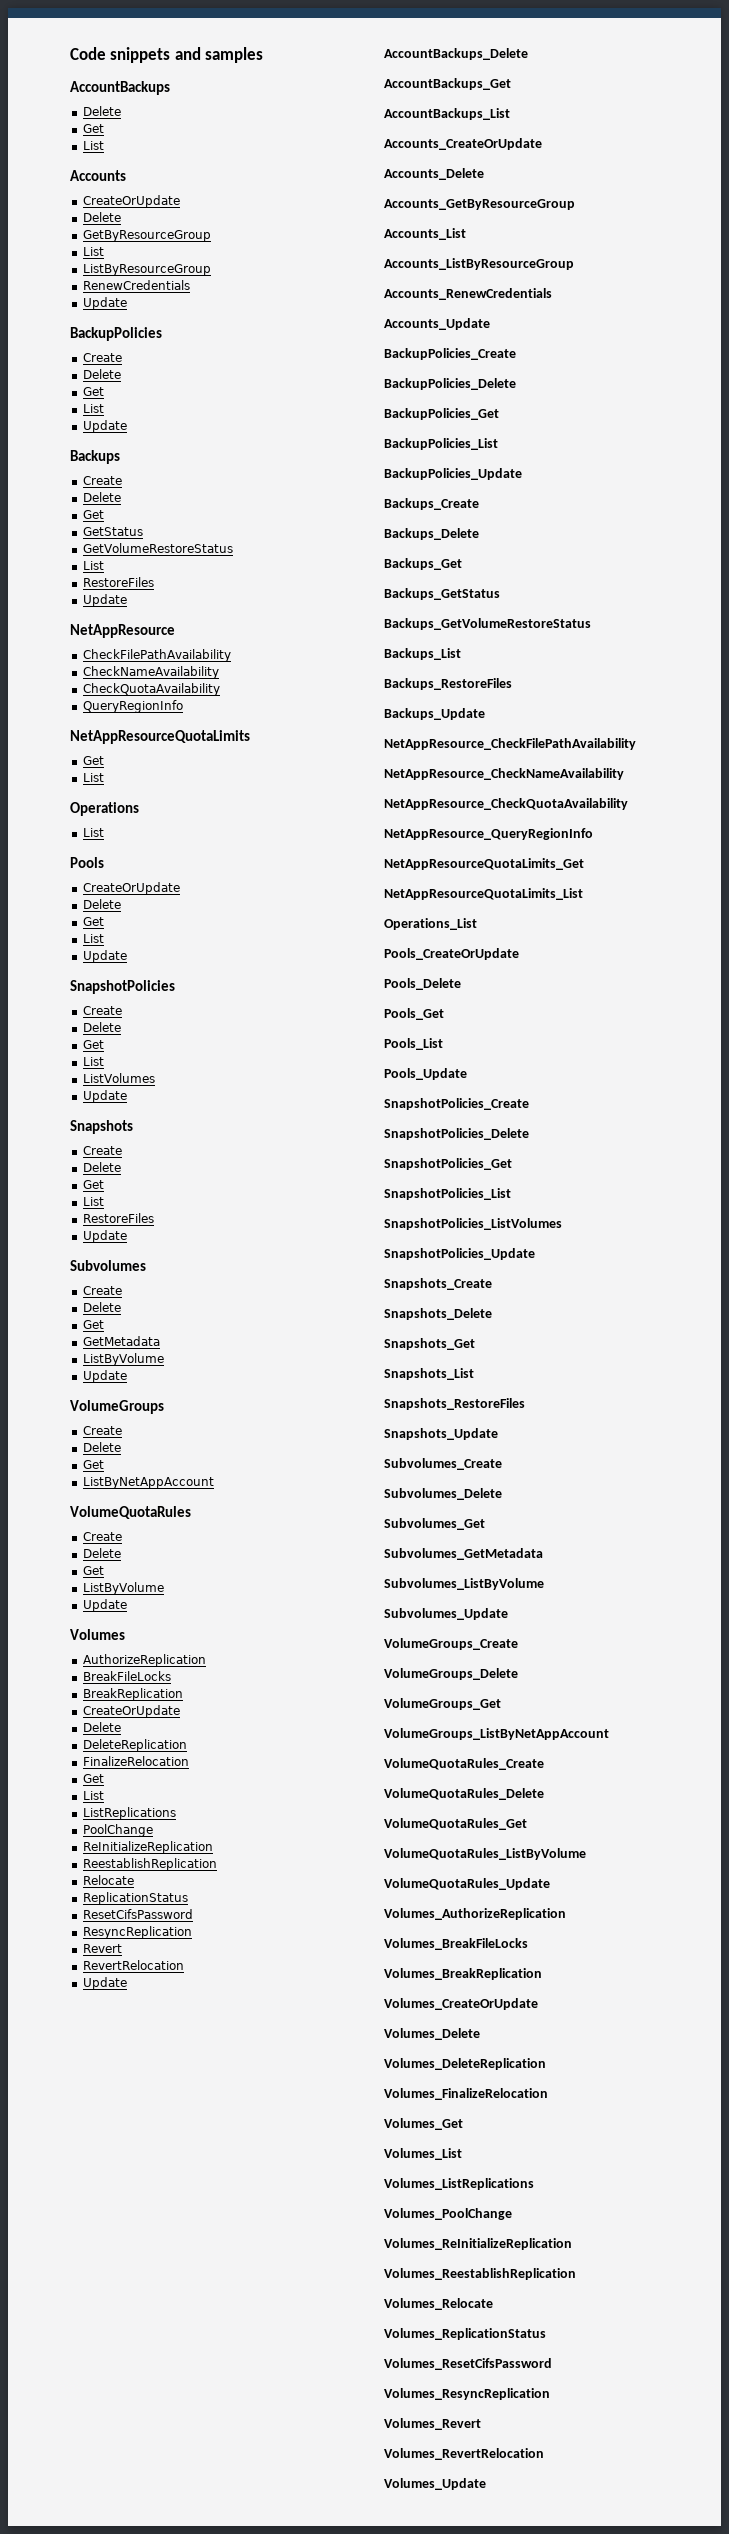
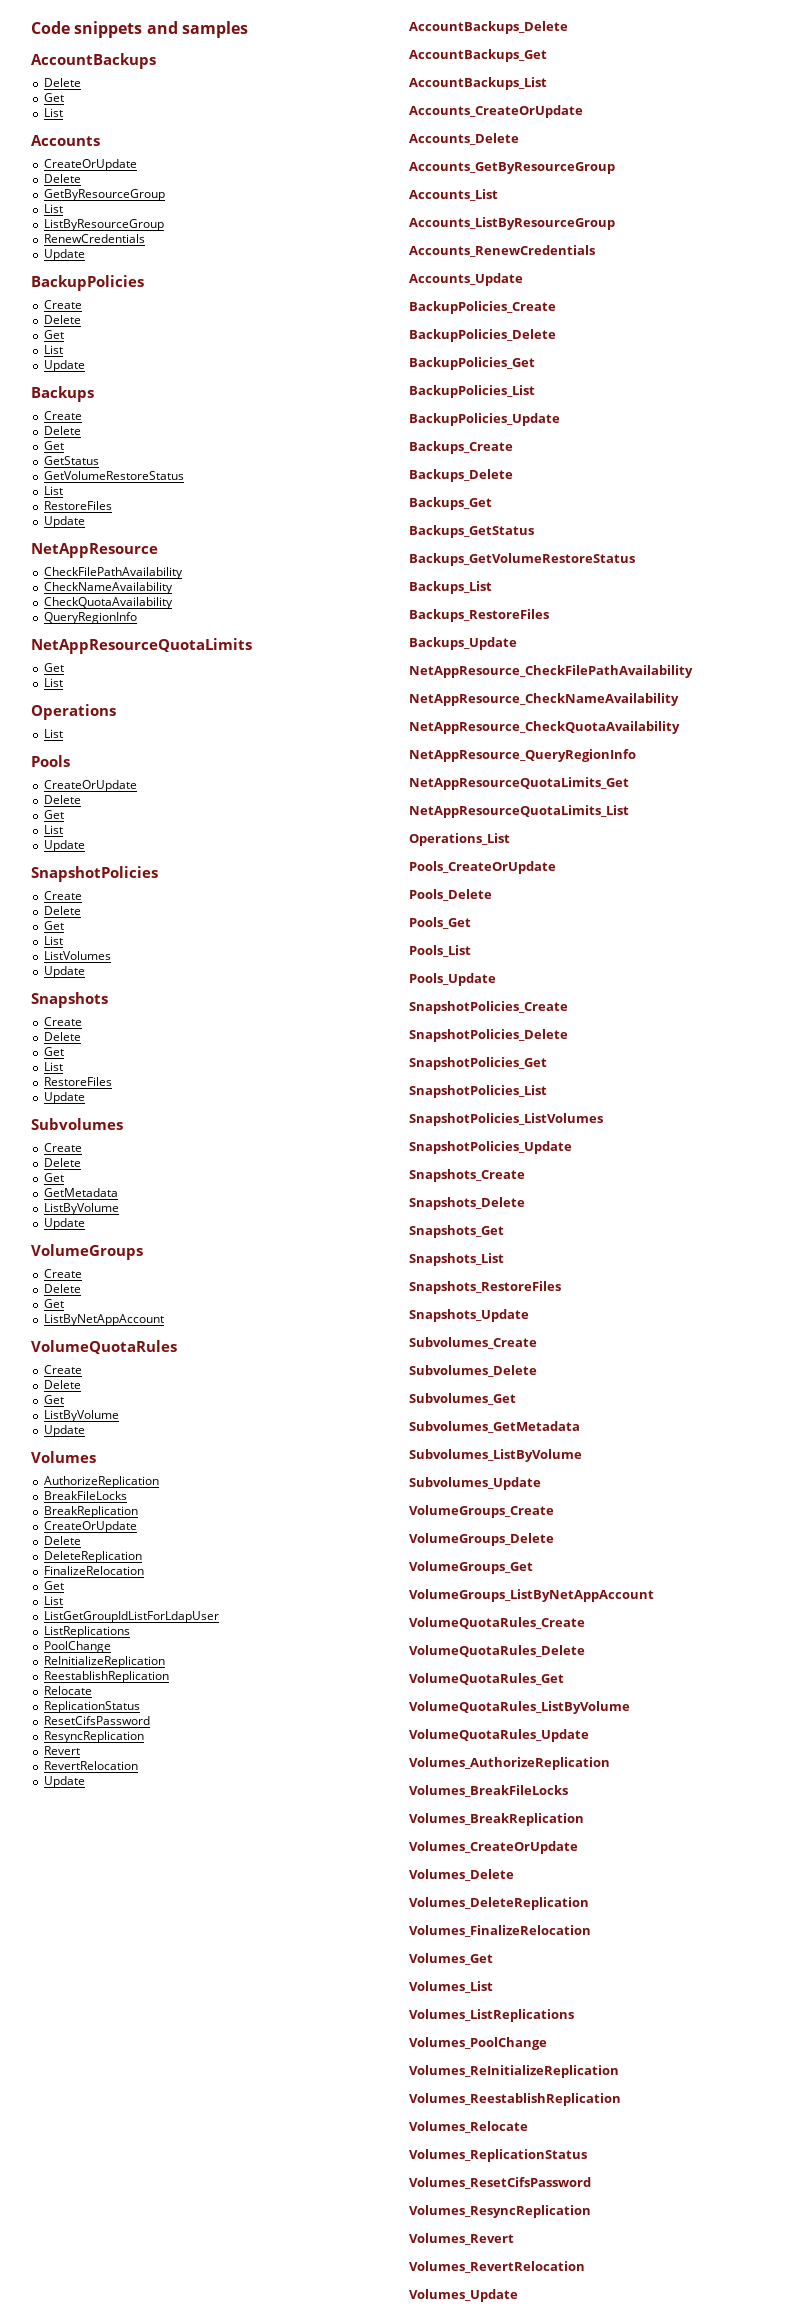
+ ListGetGroupIdListForLdapUser

